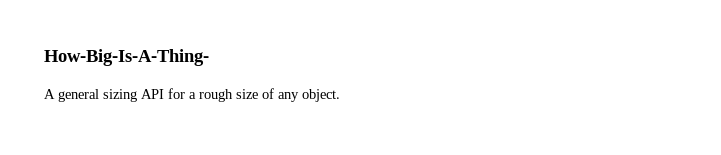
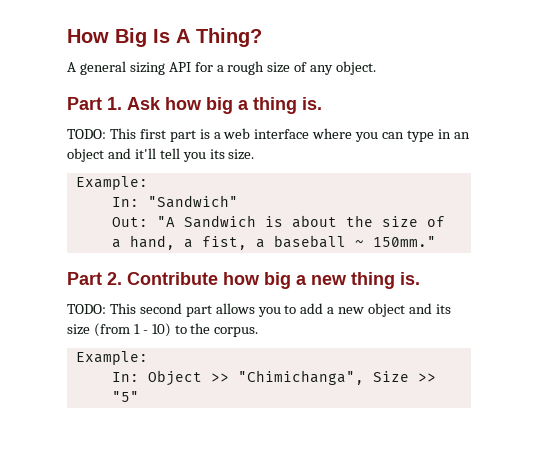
- How-Big-Is-A-Thing-
+ How Big Is A Thing?
+ Part 1. Ask how big a thing is.
+ TODO: This first part is a web interface where you can type in an object and it'll tell you its size.
+ Example:
+ In: "Sandwich"
+ Out: "A Sandwich is about the size of a hand, a fist, a baseball ~ 150mm."
+ Part 2. Contribute how big a new thing is.
+ TODO: This second part allows you to add a new object and its size (from 1 - 10) to the corpus.
+ Example:
+ In: Object >> "Chimichanga", Size >> "5"

